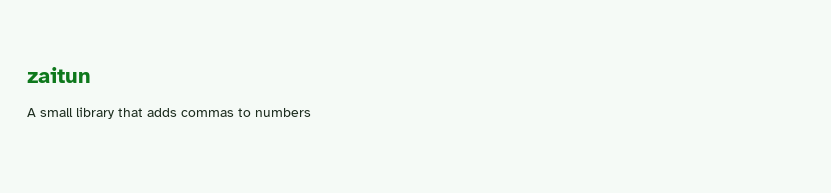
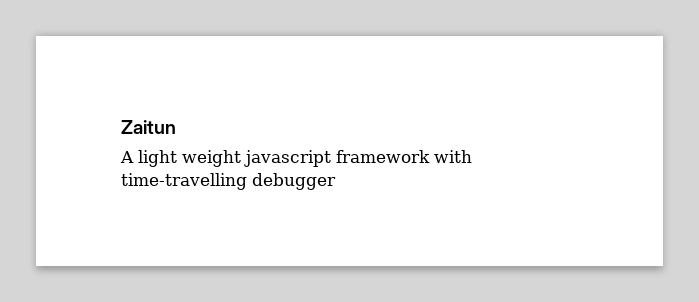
- zaitun
+ Zaitun
- A small library that adds commas to numbers
+ A light weight javascript framework with time-travelling debugger

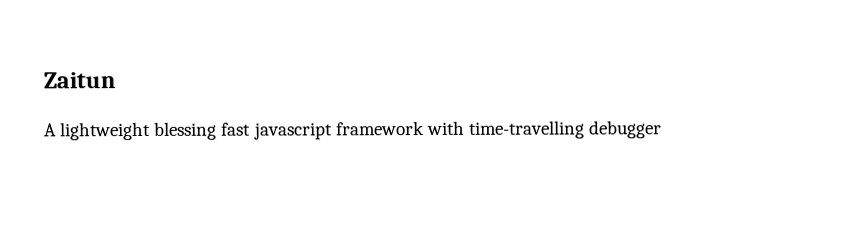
- A light weight javascript framework with time-travelling debugger
+ A lightweight blessing fast javascript framework with time-travelling debugger

